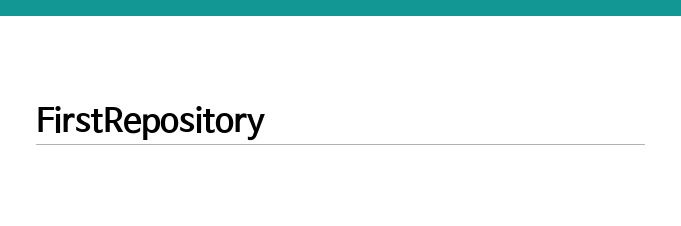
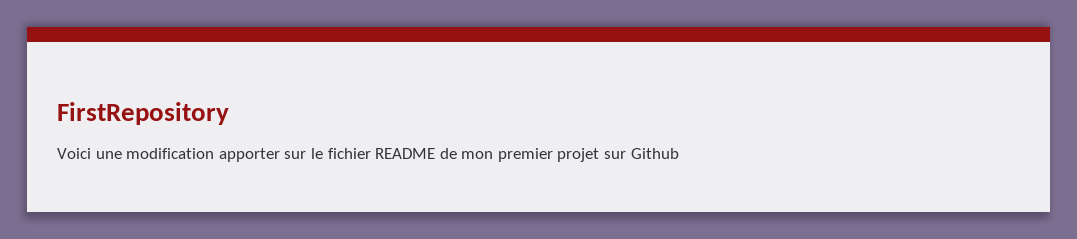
+ Voici une modification apporter sur le fichier README de mon premier projet sur Github

